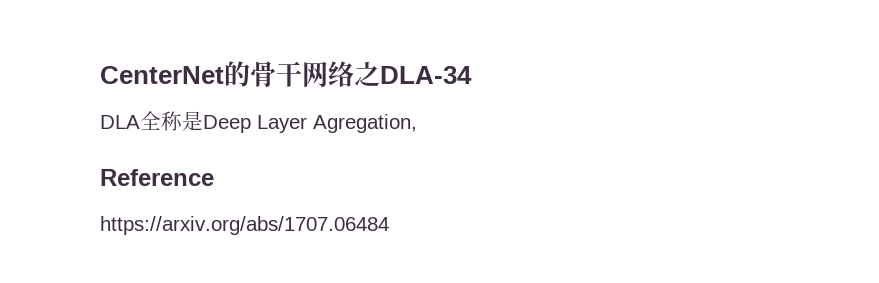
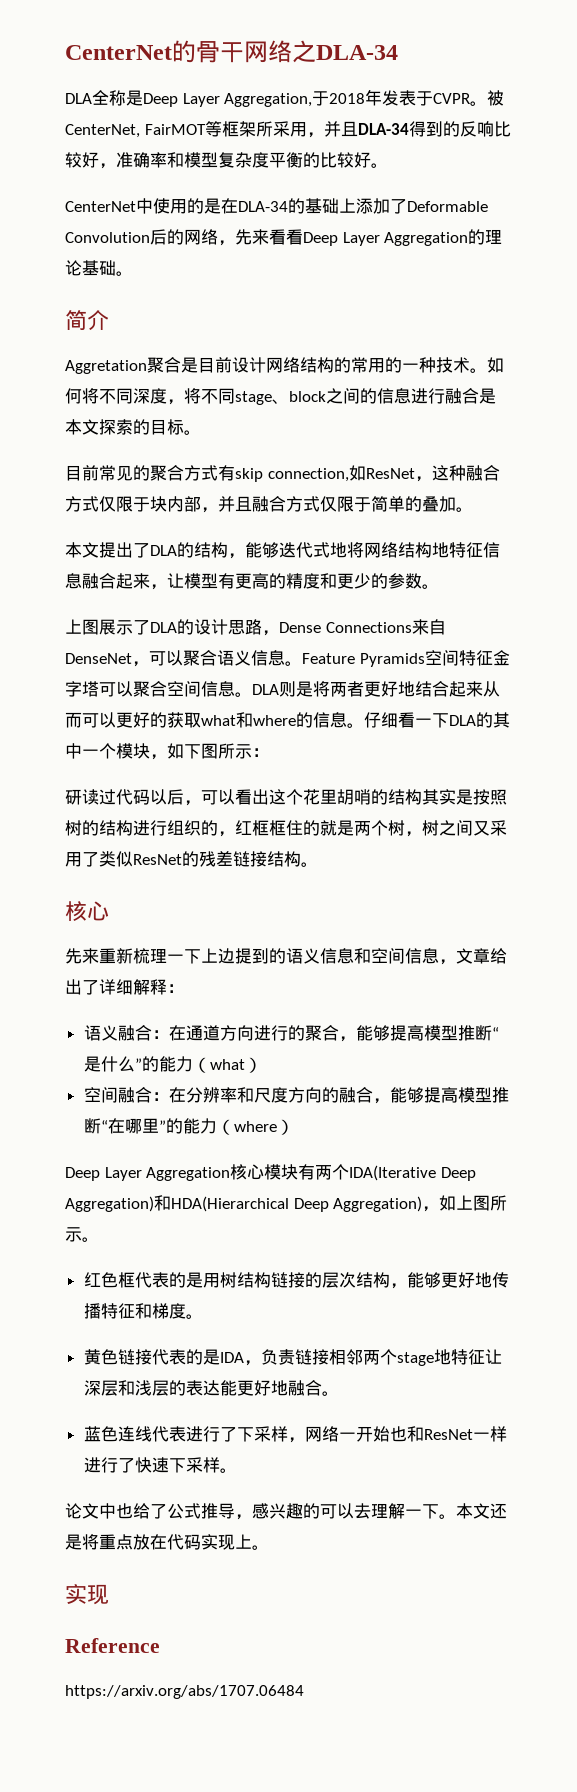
- DLA全称是Deep Layer Agregation,
+ DLA全称是Deep Layer Aggregation,于2018年发表于CVPR。被CenterNet, FairMOT等框架所采用，并且DLA-34得到的反响比较好，准确率和模型复杂度平衡的比较好。
+ CenterNet中使用的是在DLA-34的基础上添加了Deformable Convolution后的网络，先来看看Deep Layer Aggregation的理论基础。
+ 简介
+ Aggretation聚合是目前设计网络结构的常用的一种技术。如何将不同深度，将不同stage、block之间的信息进行融合是本文探索的目标。
+ 目前常见的聚合方式有skip connection,如ResNet，这种融合方式仅限于块内部，并且融合方式仅限于简单的叠加。
+ 本文提出了DLA的结构，能够迭代式地将网络结构地特征信息融合起来，让模型有更高的精度和更少的参数。
+ 上图展示了DLA的设计思路，Dense Connections来自DenseNet，可以聚合语义信息。Feature Pyramids空间特征金字塔可以聚合空间信息。DLA则是将两者更好地结合起来从而可以更好的获取what和where的信息。仔细看一下DLA的其中一个模块，如下图所示：
+ 研读过代码以后，可以看出这个花里胡哨的结构其实是按照树的结构进行组织的，红框框住的就是两个树，树之间又采用了类似ResNet的残差链接结构。
+ 核心
+ 先来重新梳理一下上边提到的语义信息和空间信息，文章给出了详细解释：
+ 语义融合：在通道方向进行的聚合，能够提高模型推断“是什么”的能力（what）
+ 空间融合：在分辨率和尺度方向的融合，能够提高模型推断“在哪里”的能力（where）
+ Deep Layer Aggregation核心模块有两个IDA(Iterative Deep Aggregation)和HDA(Hierarchical Deep Aggregation)，如上图所示。
+ 红色框代表的是用树结构链接的层次结构，能够更好地传播特征和梯度。
+ 黄色链接代表的是IDA，负责链接相邻两个stage地特征让深层和浅层的表达能更好地融合。
+ 蓝色连线代表进行了下采样，网络一开始也和ResNet一样进行了快速下采样。
+ 论文中也给了公式推导，感兴趣的可以去理解一下。本文还是将重点放在代码实现上。
+ 实现

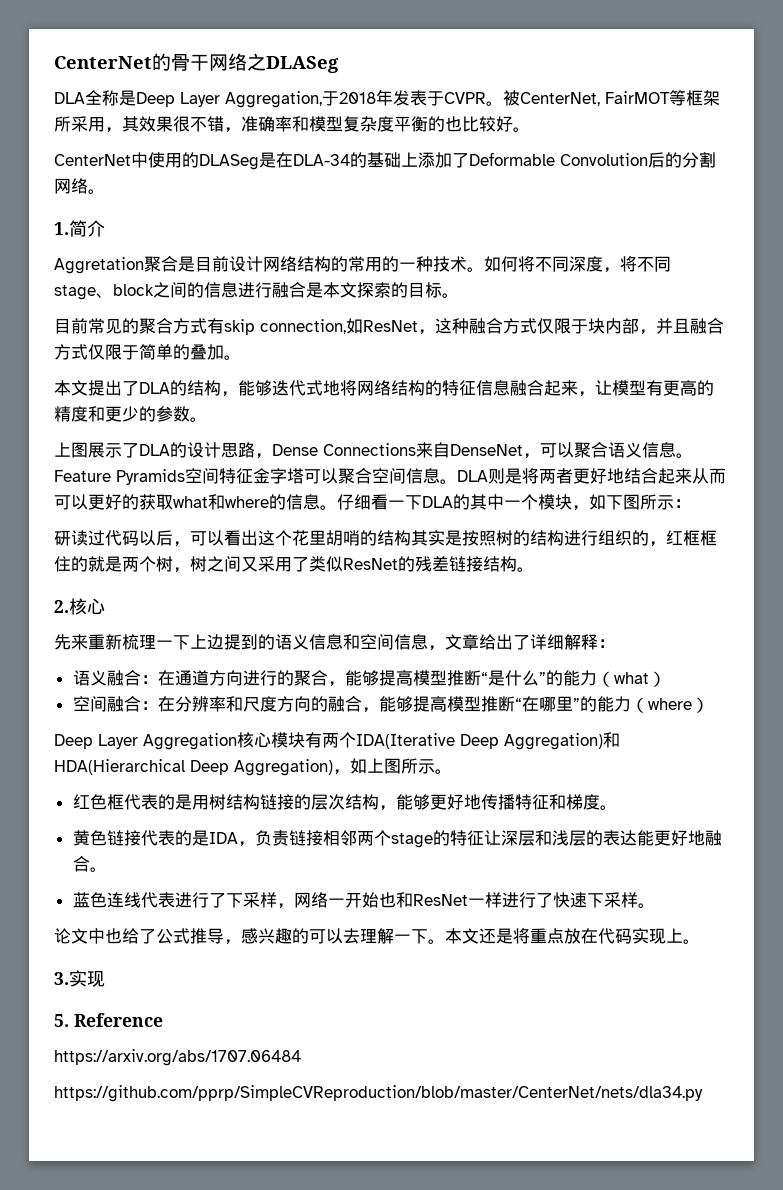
- CenterNet的骨干网络之DLA-34
+ CenterNet的骨干网络之DLASeg
- 被CenterNet, FairMOT等框架所采用，并且DLA-34得到的反响比较好，准确率和模型复杂度平衡的比较好。
+ 被CenterNet, FairMOT等框架所采用，其效果很不错，准确率和模型复杂度平衡的也比较好。
- CenterNet中使用的是在DLA-34的基础上添加了Deformable Convolution后的网络，先来看看Deep Layer Aggregation的理论基础。
- 简介
+ CenterNet中使用的DLASeg是在DLA-34的基础上添加了Deformable Convolution后的分割网络。
+ 1.简介
- 本文提出了DLA的结构，能够迭代式地将网络结构地特征信息融合起来，让模型有更高的精度和更少的参数。
+ 本文提出了DLA的结构，能够迭代式地将网络结构的特征信息融合起来，让模型有更高的精度和更少的参数。
  研读过代码以后，可以看出这个花里胡哨的结构其实是按照树的结构进行组织的，红框框住的就是两个树，树之间又采用了类似ResNet的残差链接结构。
- 核心
+ 2.核心
- 黄色链接代表的是IDA，负责链接相邻两个stage地特征让深层和浅层的表达能更好地融合。
+ 黄色链接代表的是IDA，负责链接相邻两个stage的特征让深层和浅层的表达能更好地融合。
  本文还是将重点放在代码实现上。
- 实现
+ 3.实现
- Reference
+ 5. Reference
+ https://github.com/pprp/SimpleCVReproduction/blob/master/CenterNet/nets/dla34.py

